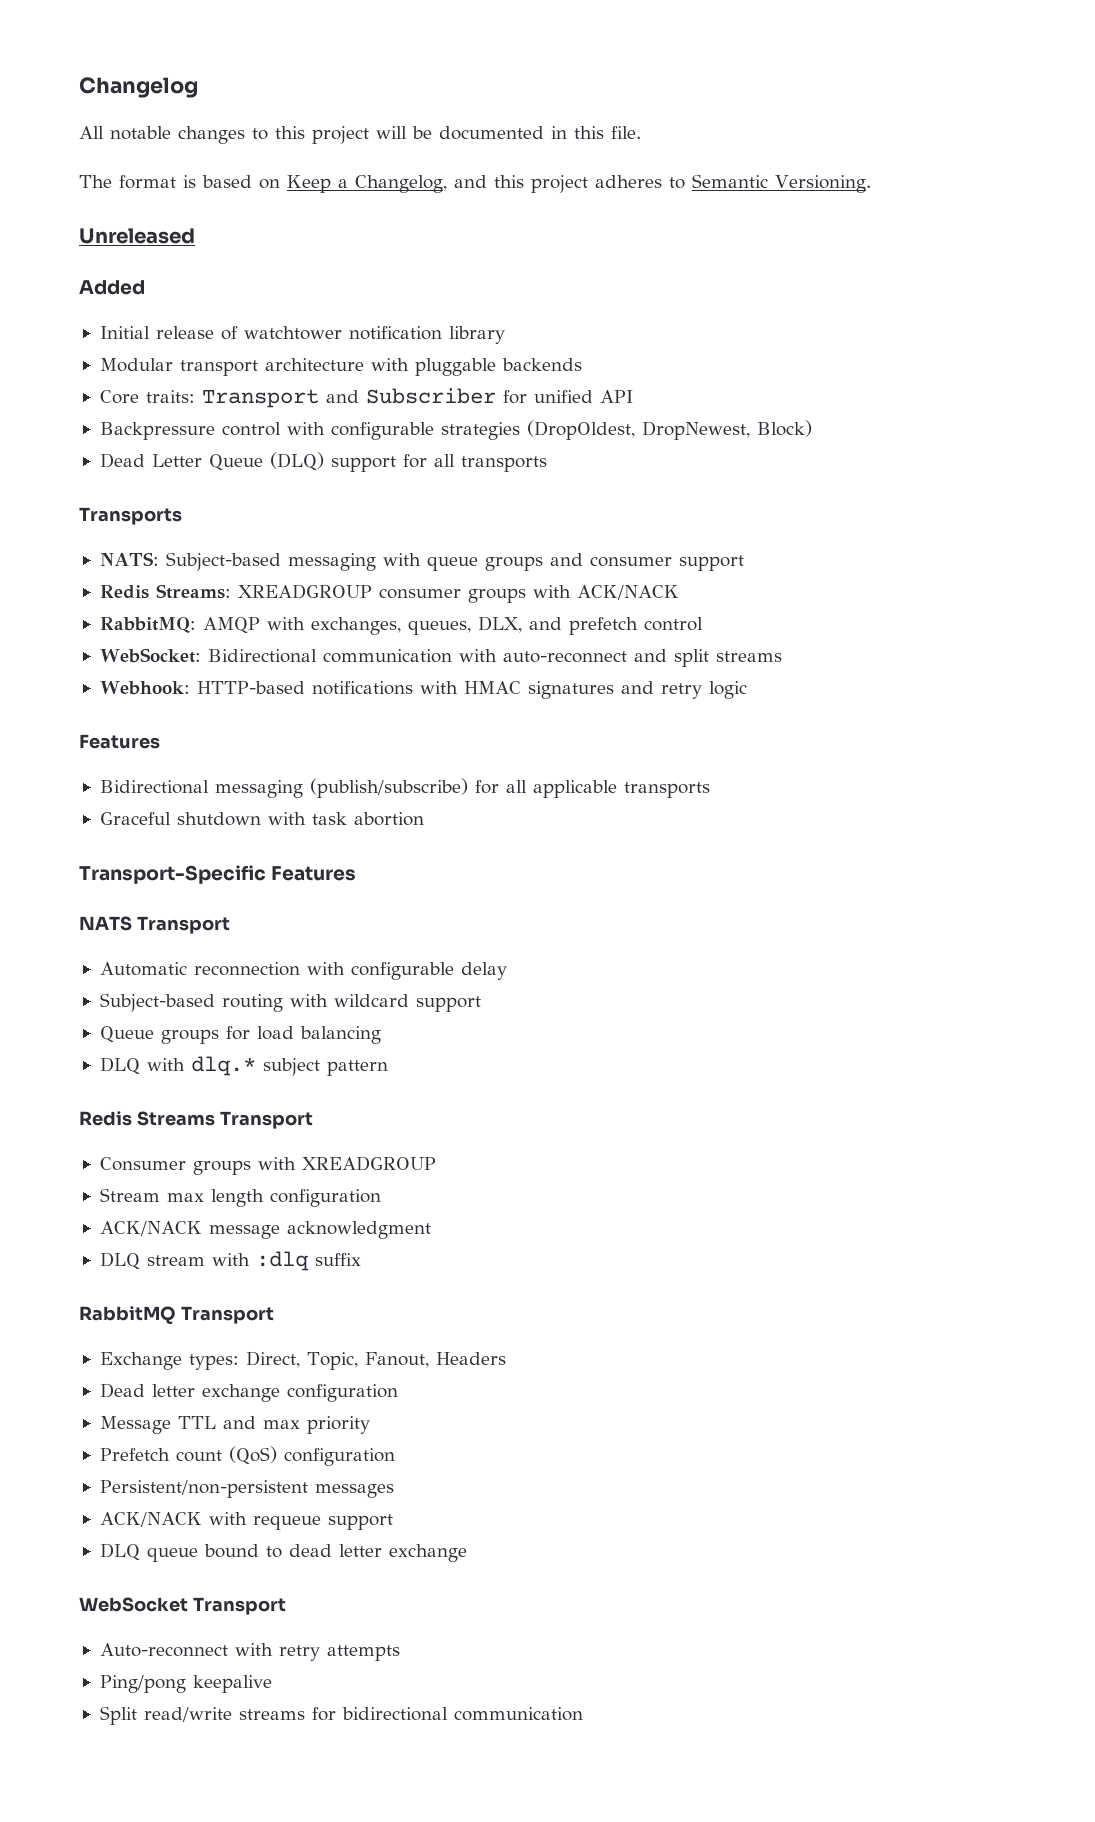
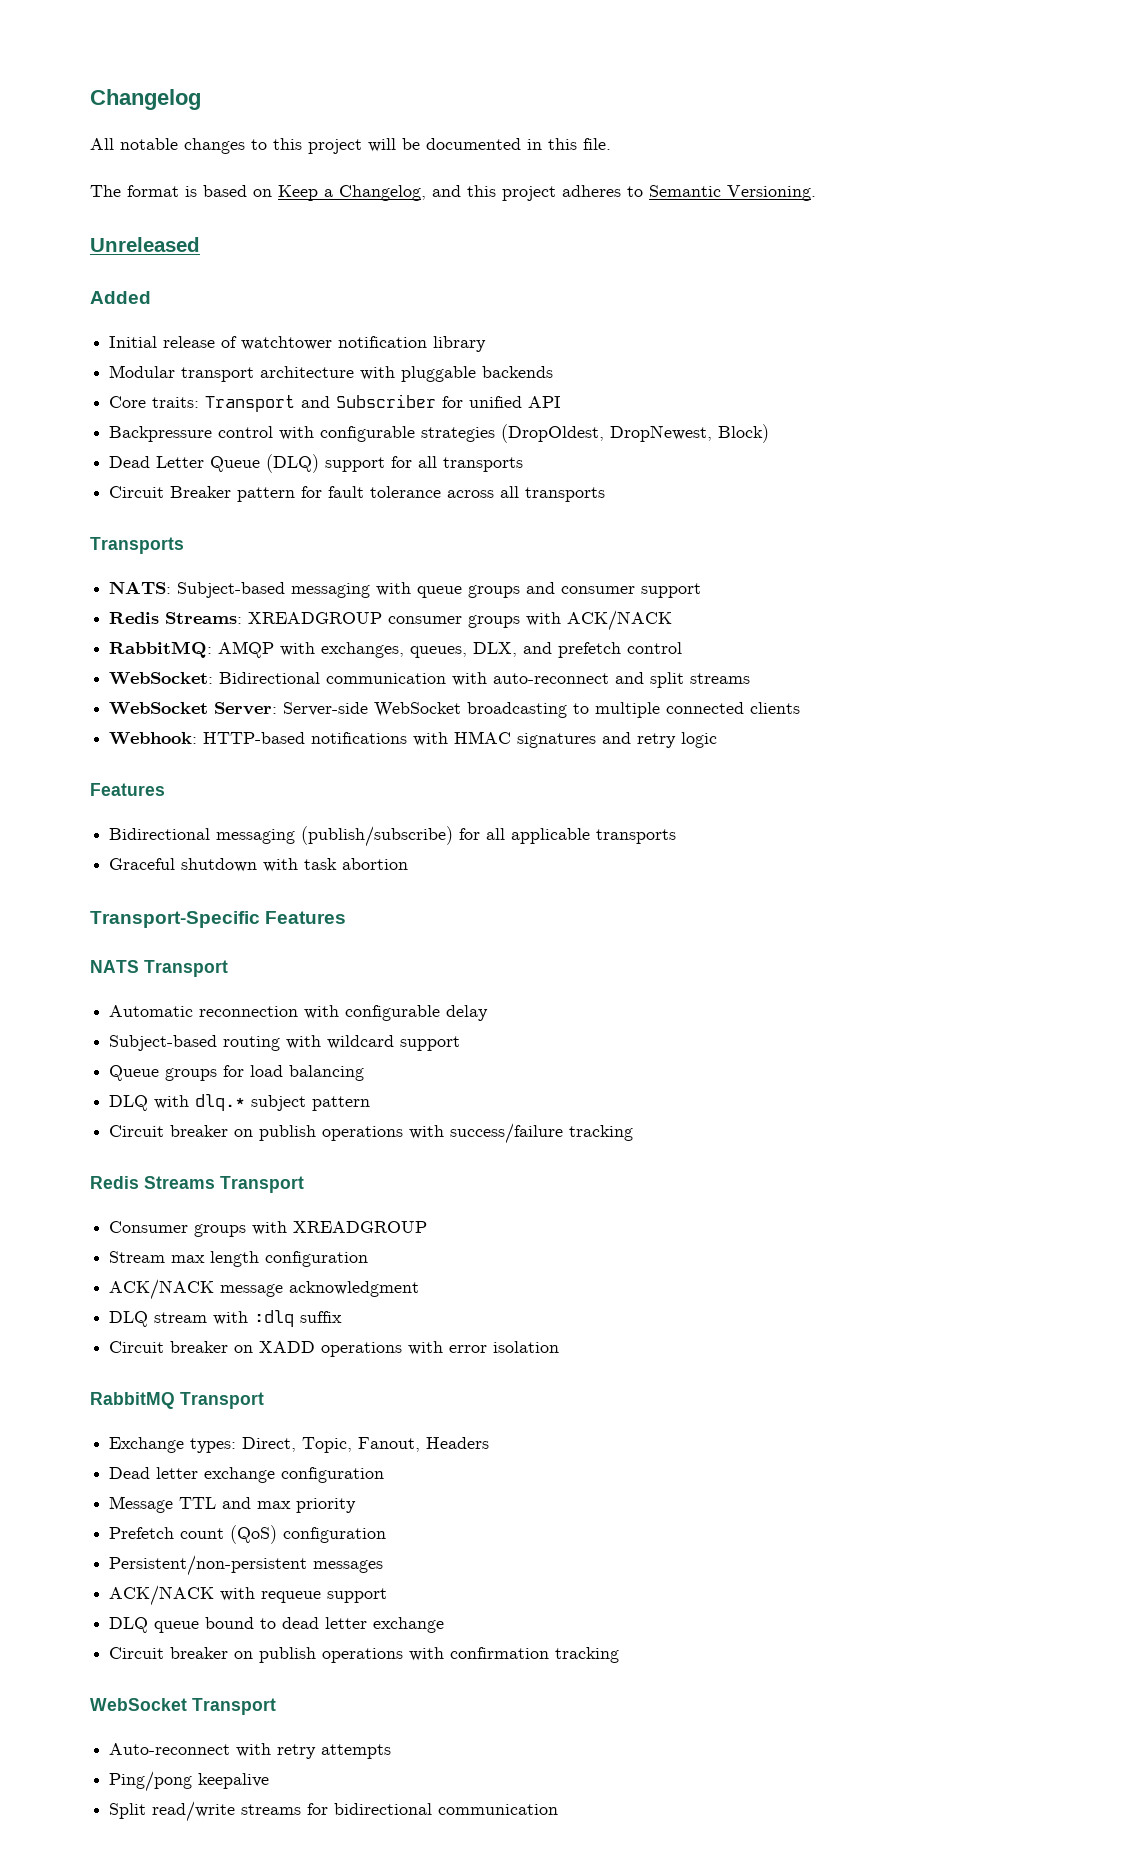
+ Circuit Breaker pattern for fault tolerance across all transports
+ WebSocket Server: Server-side WebSocket broadcasting to multiple connected clients
+ Circuit breaker on publish operations with success/failure tracking
+ Circuit breaker on XADD operations with error isolation
+ Circuit breaker on publish operations with confirmation tracking

